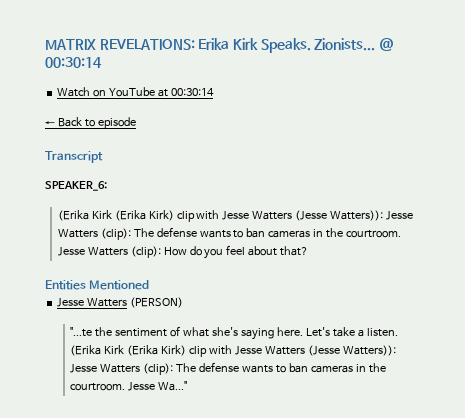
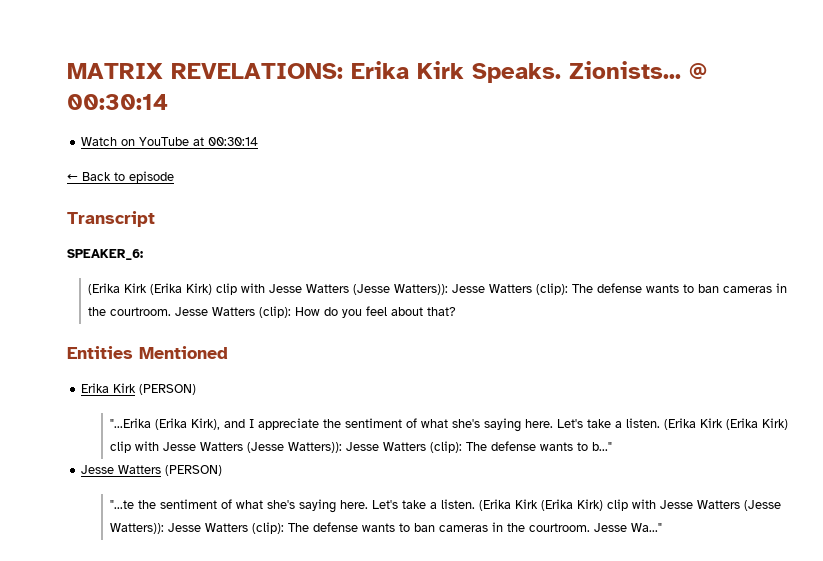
+ Erika Kirk (PERSON)
+ "...Erika (Erika Kirk), and I appreciate the sentiment of what she's saying here. Let's take a listen. (Erika Kirk (Erika Kirk) clip with Jesse Watters (Jesse Watters)): Jesse Watters (clip): The defense wants to b..."

